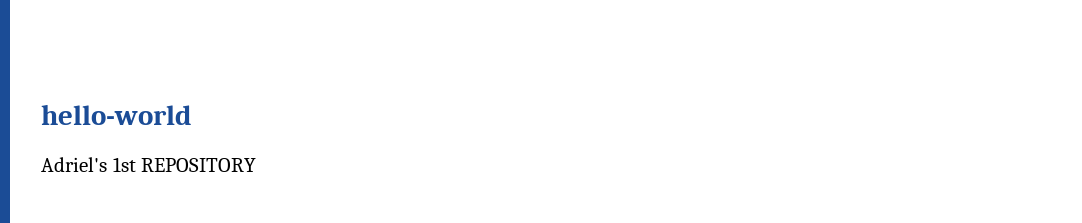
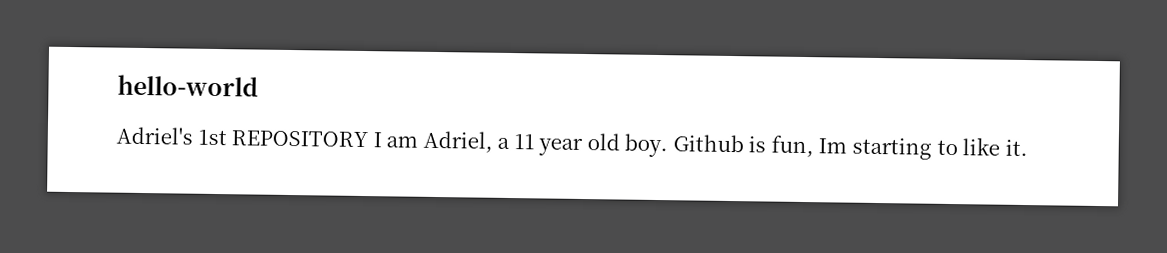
- Adriel's 1st REPOSITORY
+ Adriel's 1st REPOSITORY I am Adriel, a 11 year old boy. Github is fun, Im starting to like it.

